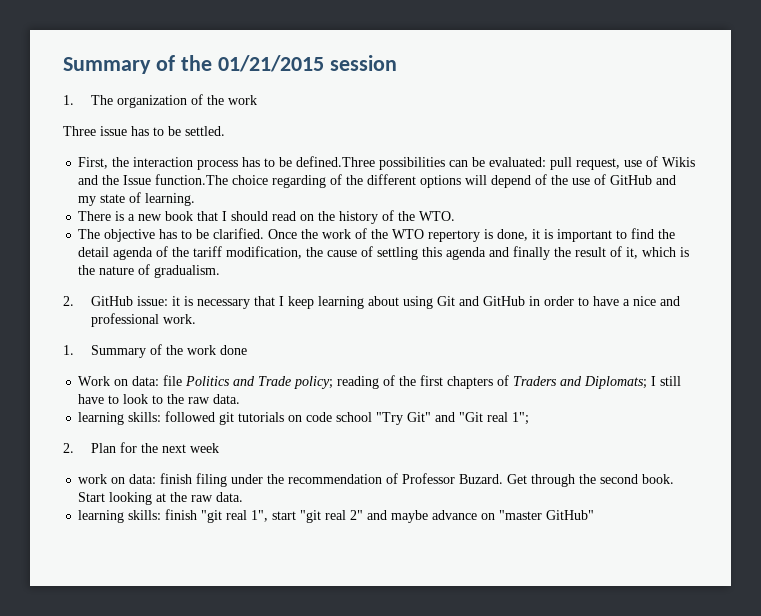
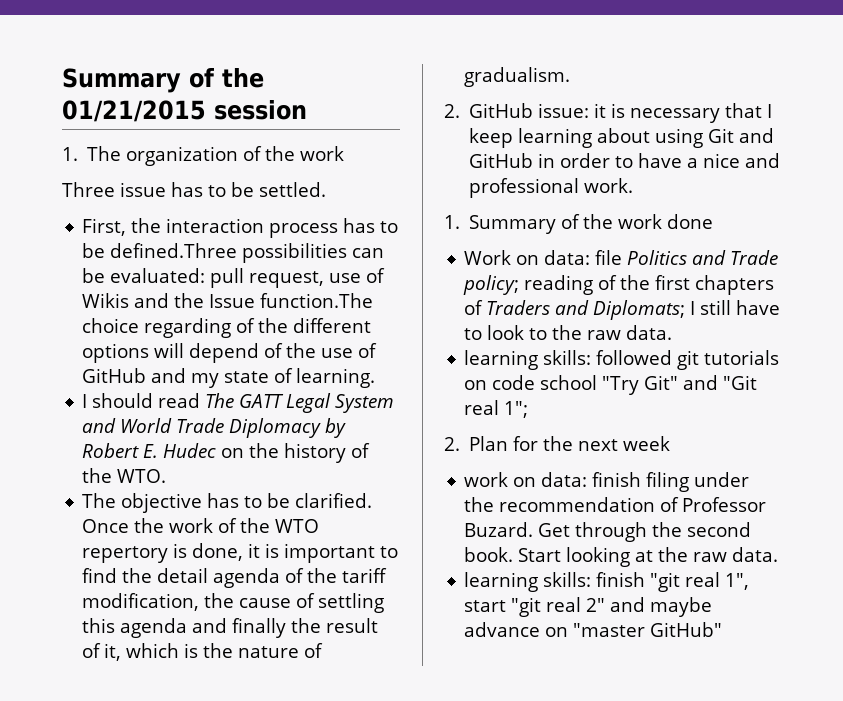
- There is a new book that I should read on the history of the WTO.
+ I should read The GATT Legal System and World Trade Diplomacy by Robert E. Hudec on the history of the WTO.

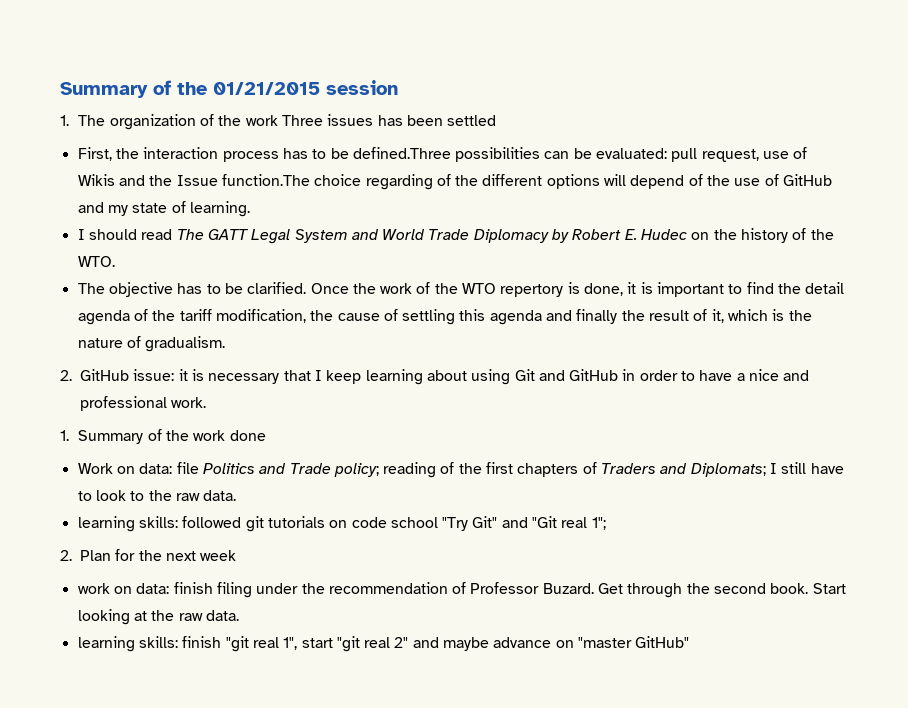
- 1. The organization of the work
- Three issue has to be settled.
+ 1. The organization of the work Three issues has been settled

